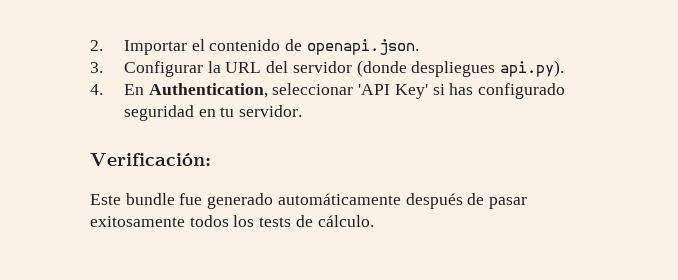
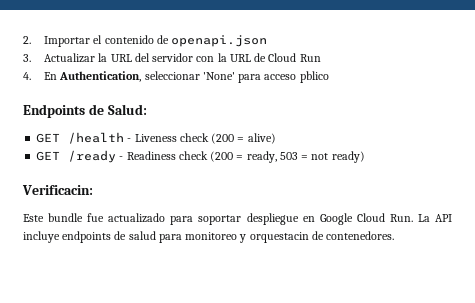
- 2. Importar el contenido de openapi.json.
+ 2. Importar el contenido de openapi.json
- 3. Configurar la URL del servidor (donde despliegues api.py).
- 4. En Authentication, seleccionar 'API Key' si has configurado seguridad en tu servidor.
- Verificación:
- Este bundle fue generado automáticamente después de pasar exitosamente todos los tests de cálculo.
+ 3. Actualizar la URL del servidor con la URL de Cloud Run
+ 4. En Authentication, seleccionar 'None' para acceso pblico
+ Endpoints de Salud:
+ GET /health - Liveness check (200 = alive)
+ GET /ready - Readiness check (200 = ready, 503 = not ready)
+ Verificacin:
+ Este bundle fue actualizado para soportar despliegue en Google Cloud Run. La API incluye endpoints de salud para monitoreo y orquestacin de contenedores.

